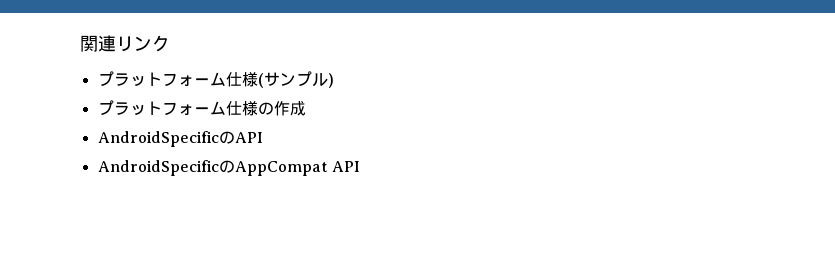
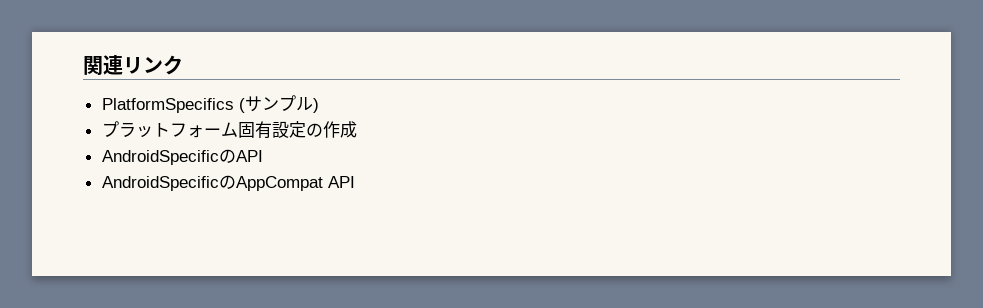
- プラットフォーム仕様(サンプル)
+ PlatformSpecifics (サンプル)
- プラットフォーム仕様の作成
+ プラットフォーム固有設定の作成

